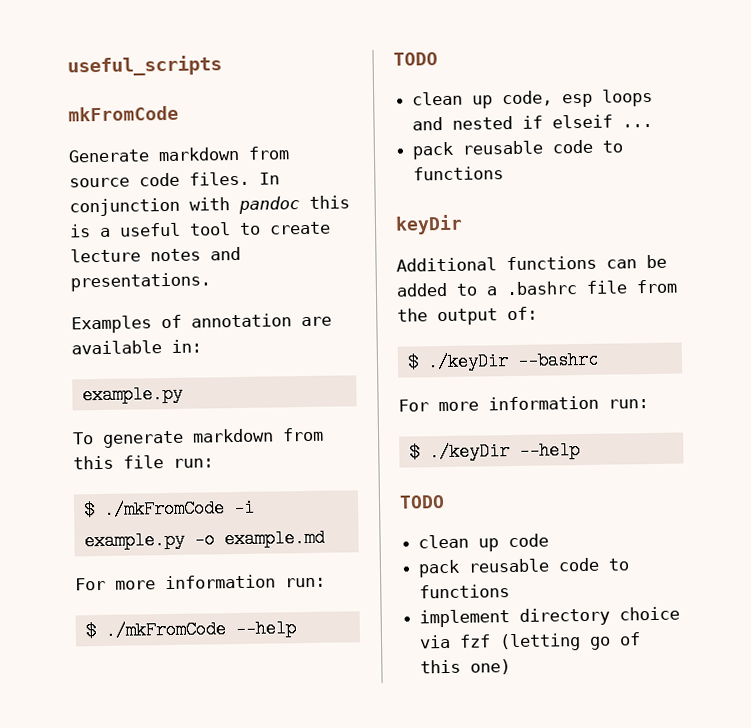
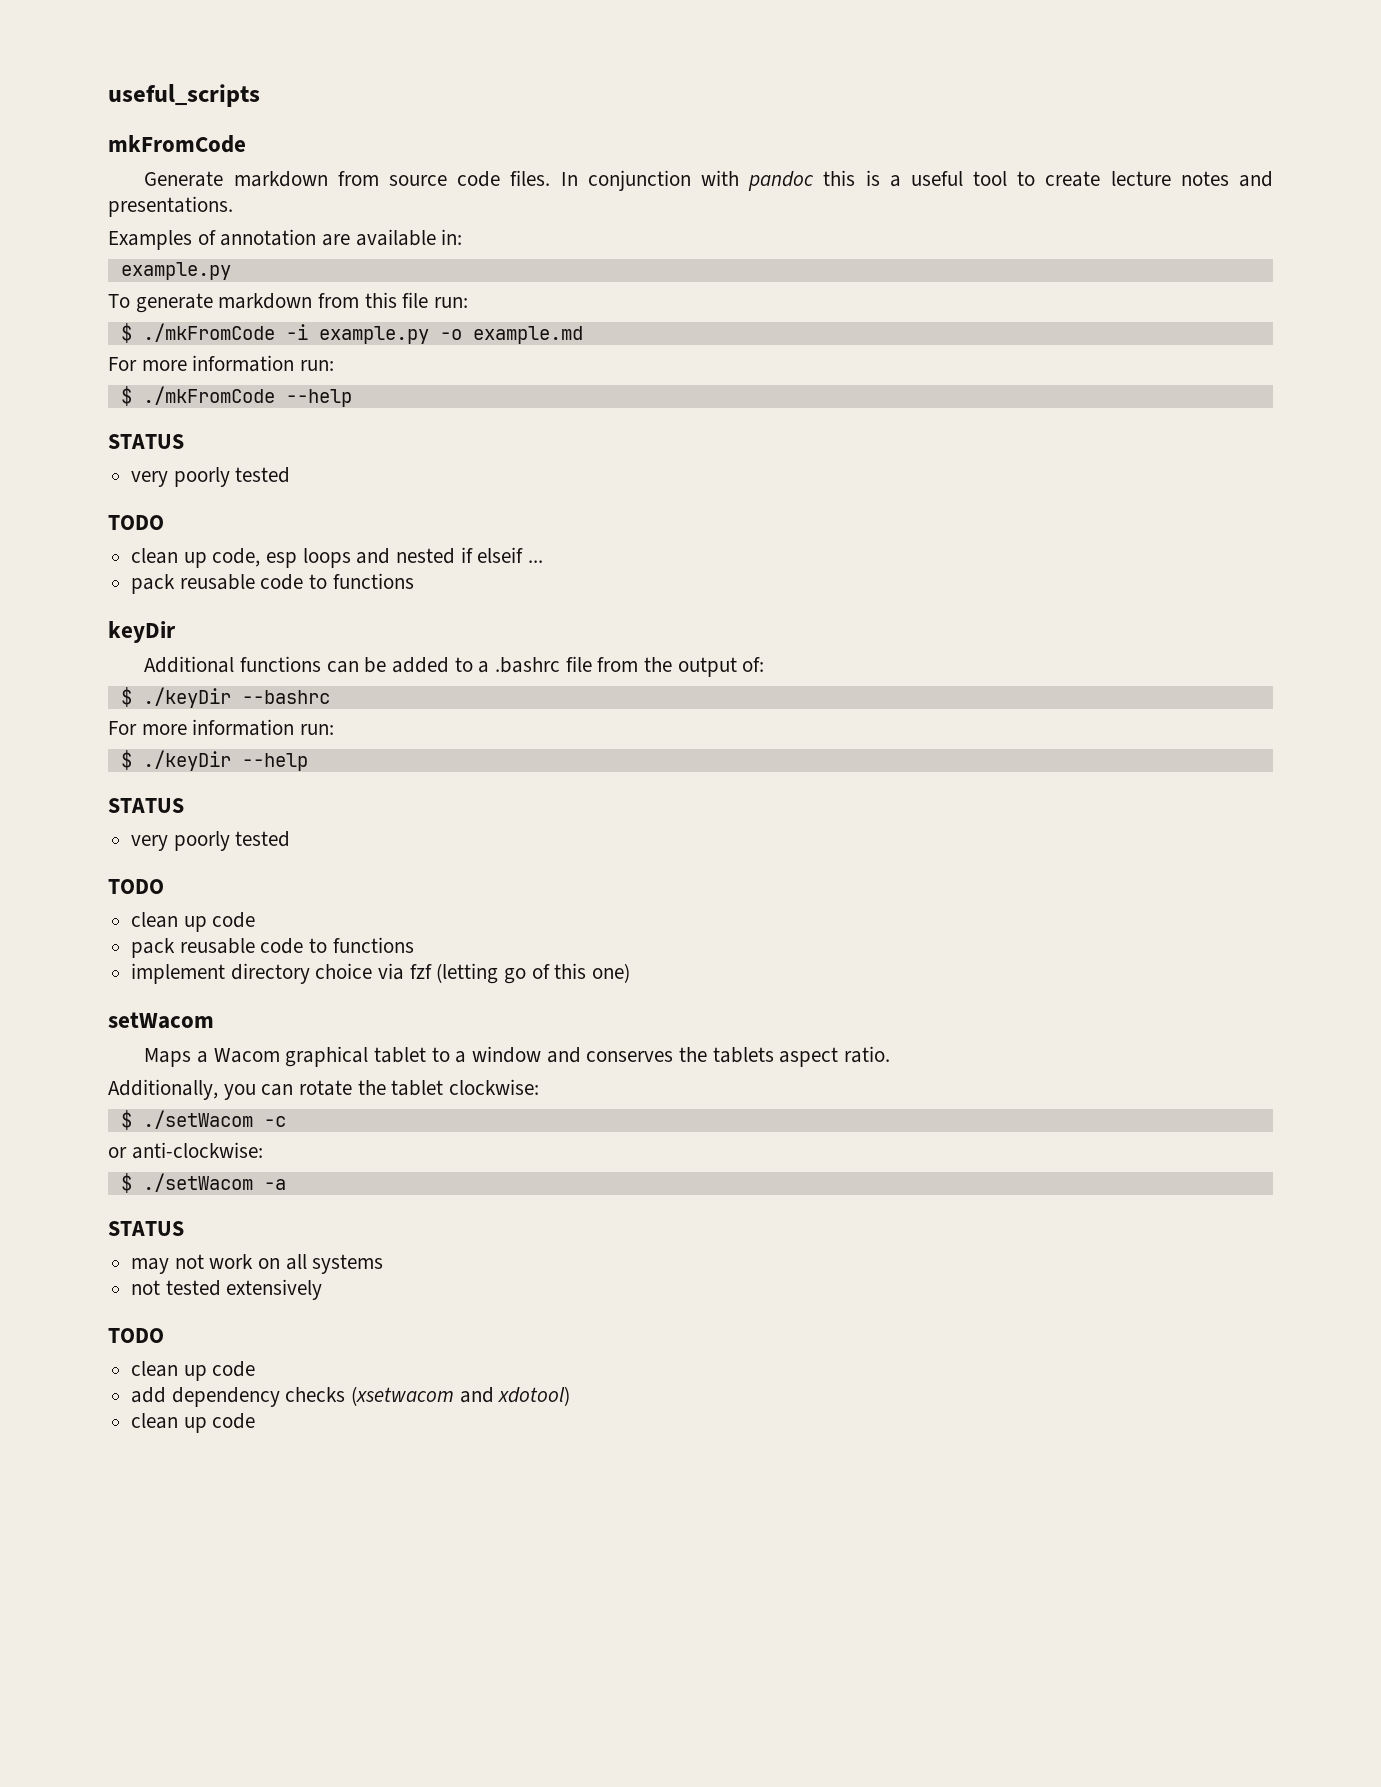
  $ ./mkFromCode --help
+ STATUS
+ very poorly tested
  $ ./keyDir --help
+ STATUS
+ very poorly tested
+ setWacom
+ Maps a Wacom graphical tablet to a window and conserves the tablets aspect ratio.
+ Additionally, you can rotate the tablet clockwise:
+ $ ./setWacom -c
+ or anti-clockwise:
+ $ ./setWacom -a
+ STATUS
+ may not work on all systems
+ not tested extensively
+ TODO
+ clean up code
+ add dependency checks (xsetwacom and xdotool)
+ clean up code

